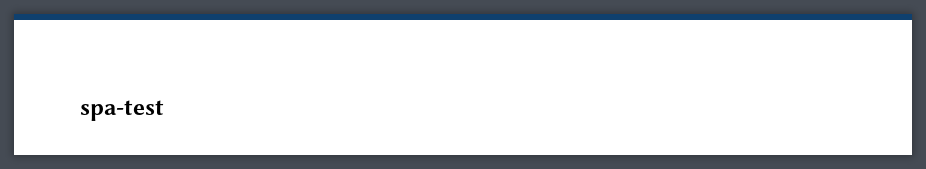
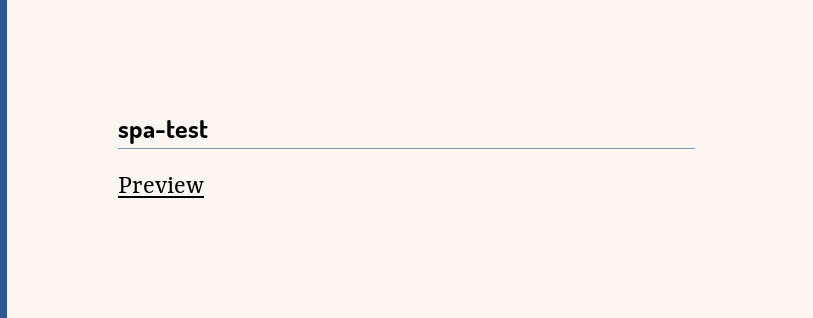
+ Preview

